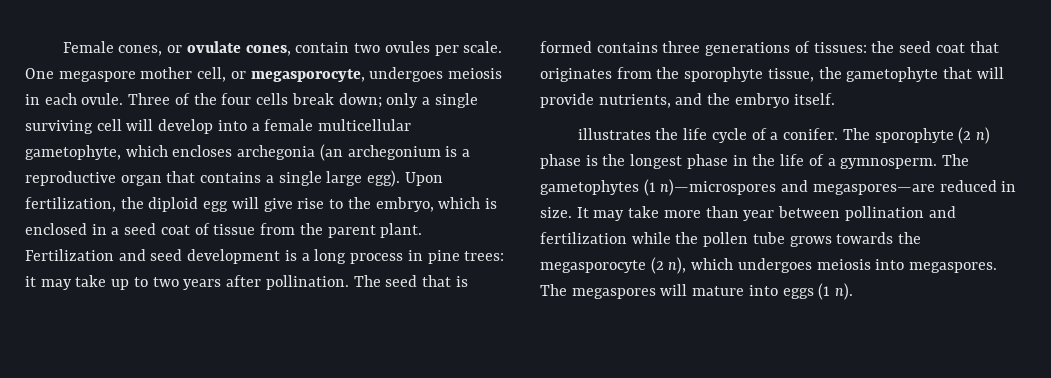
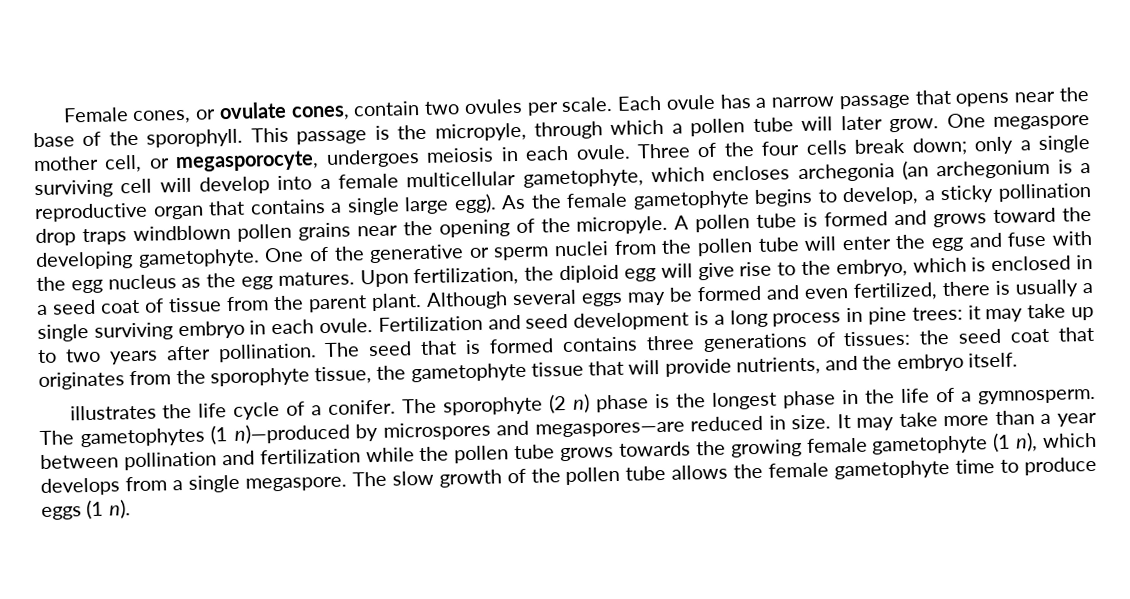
+ Each ovule has a narrow passage that opens near the base of the sporophyll. This passage is the micropyle, through which a pollen tube will later grow.
+ As the female gametophyte begins to develop, a sticky pollination drop traps windblown pollen grains near the opening of the micropyle. A pollen tube is formed and grows toward the developing gametophyte. One of the generative or sperm nuclei from the pollen tube will enter the egg and fuse with the egg nucleus as the egg matures.
+ Although several eggs may be formed and even fertilized, there is usually a single surviving embryo in each ovule.
- The seed that is formed contains three generations of tissues: the seed coat that originates from the sporophyte tissue, the gametophyte that will provide nutrients, and the embryo itself.
+ The seed that is formed contains three generations of tissues: the seed coat that originates from the sporophyte tissue, the gametophyte tissue that will provide nutrients, and the embryo itself.
- The gametophytes (1 n)—microspores and megaspores—are reduced in size.
+ The gametophytes (1 n)—produced by microspores and megaspores—are reduced in size.
- It may take more than year between pollination and fertilization while the pollen tube grows towards the megasporocyte (2 n), which undergoes meiosis into megaspores. The megaspores will mature into eggs (1 n).
+ It may take more than a year between pollination and fertilization while the pollen tube grows towards the growing female gametophyte (1 n), which develops from a single megaspore. The slow growth of the pollen tube allows the female gametophyte time to produce eggs (1 n).

